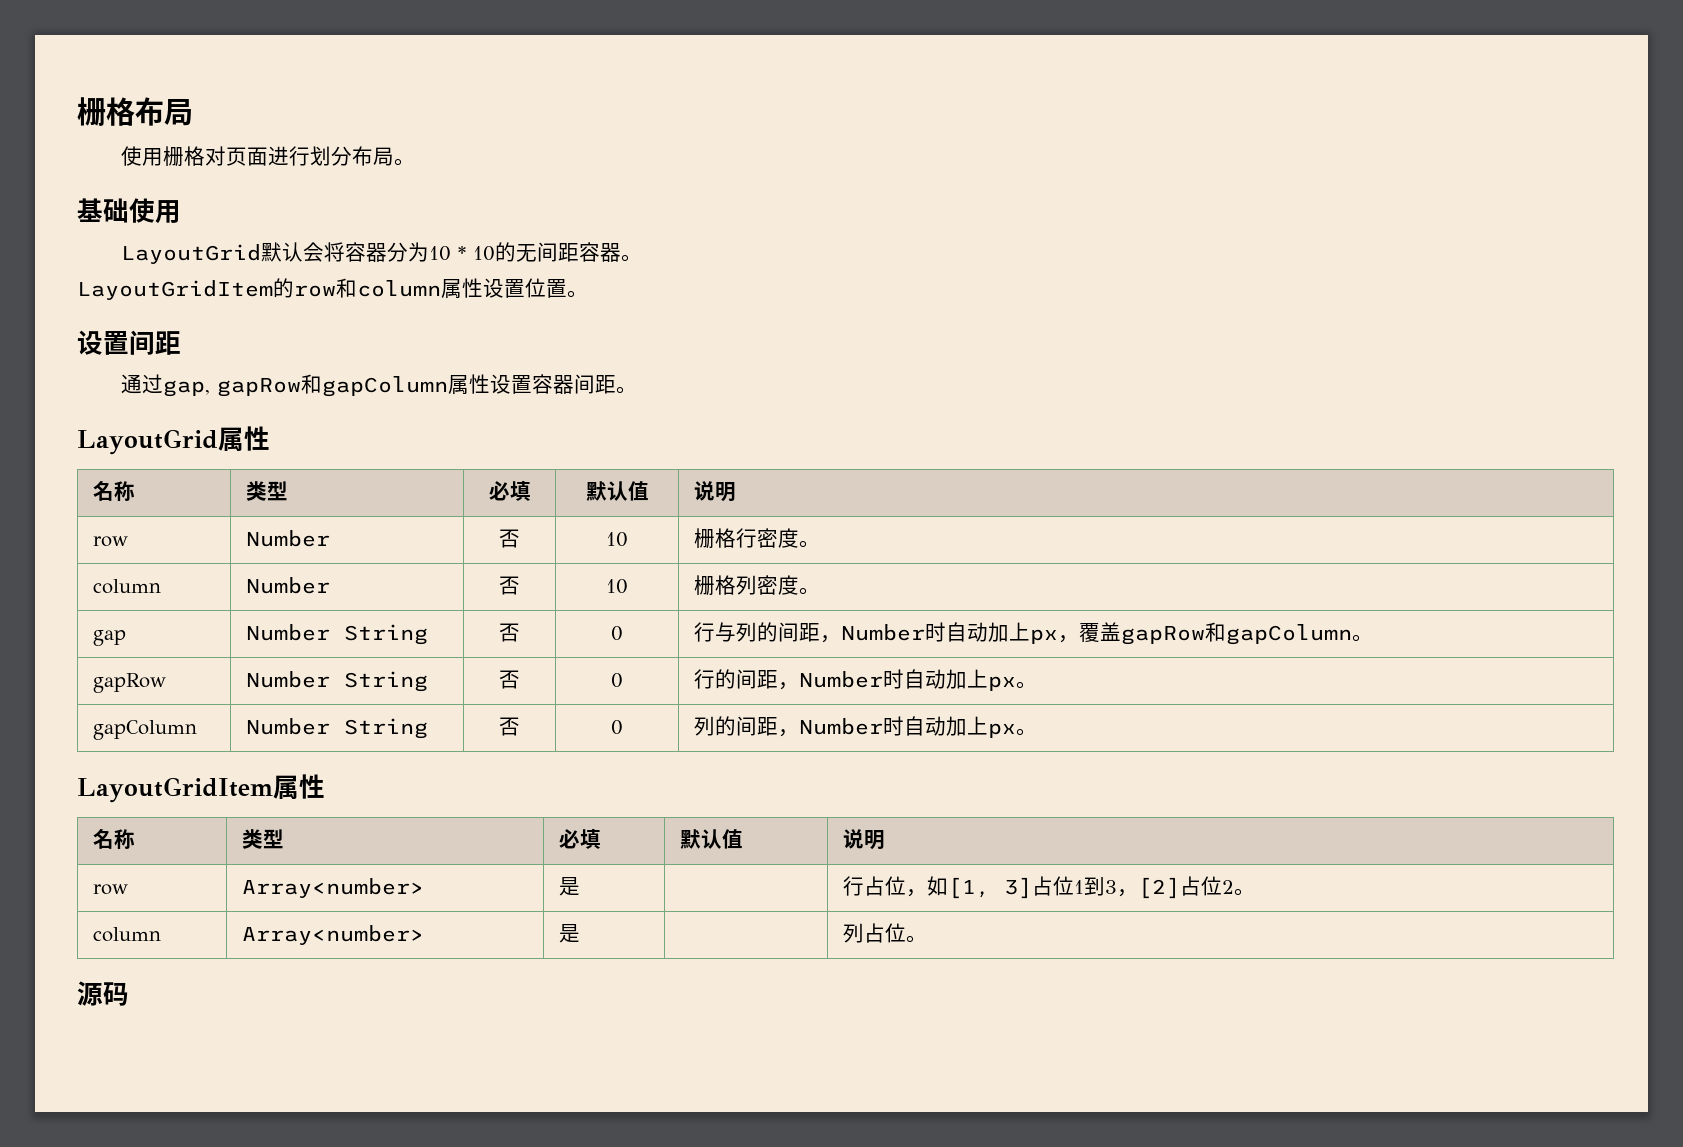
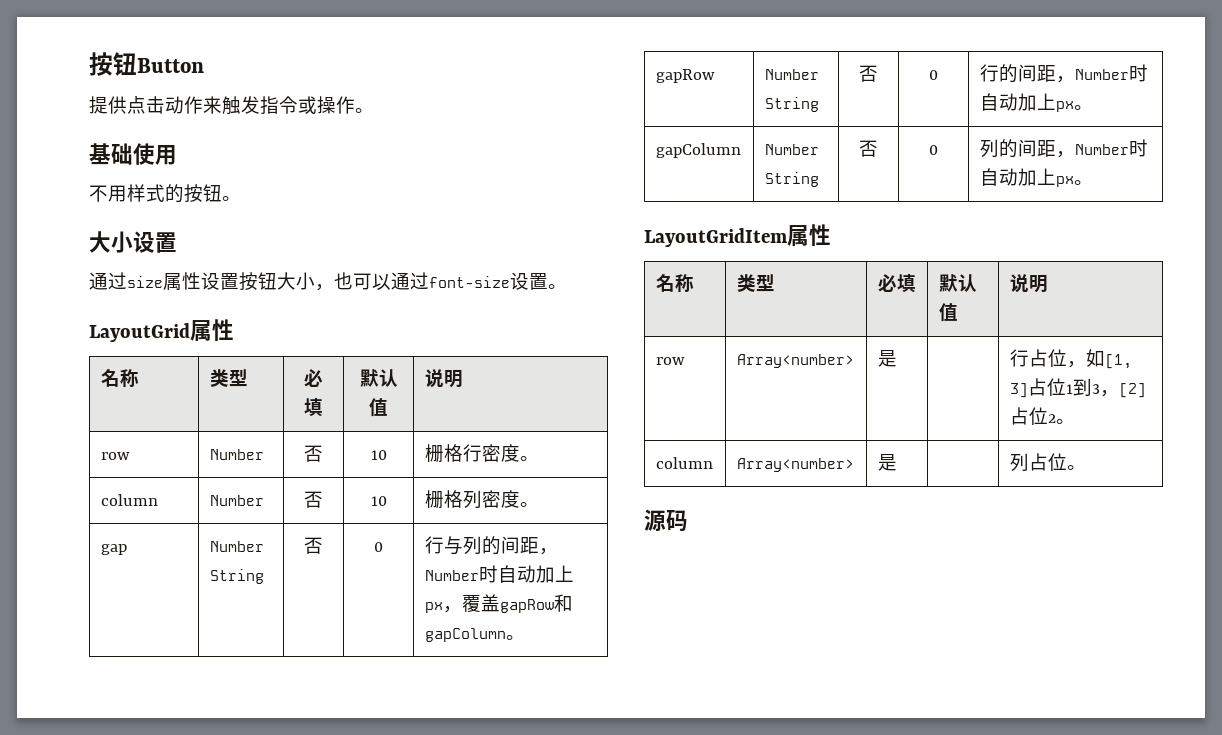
- 栅格布局
- 使用栅格对页面进行划分布局。
+ 按钮Button
+ 提供点击动作来触发指令或操作。
  基础使用
- LayoutGrid默认会将容器分为10 * 10的无间距容器。
- LayoutGridItem的row和column属性设置位置。
- 设置间距
- 通过gap, gapRow和gapColumn属性设置容器间距。
+ 不用样式的按钮。
+ 大小设置
+ 通过size属性设置按钮大小，也可以通过font-size设置。

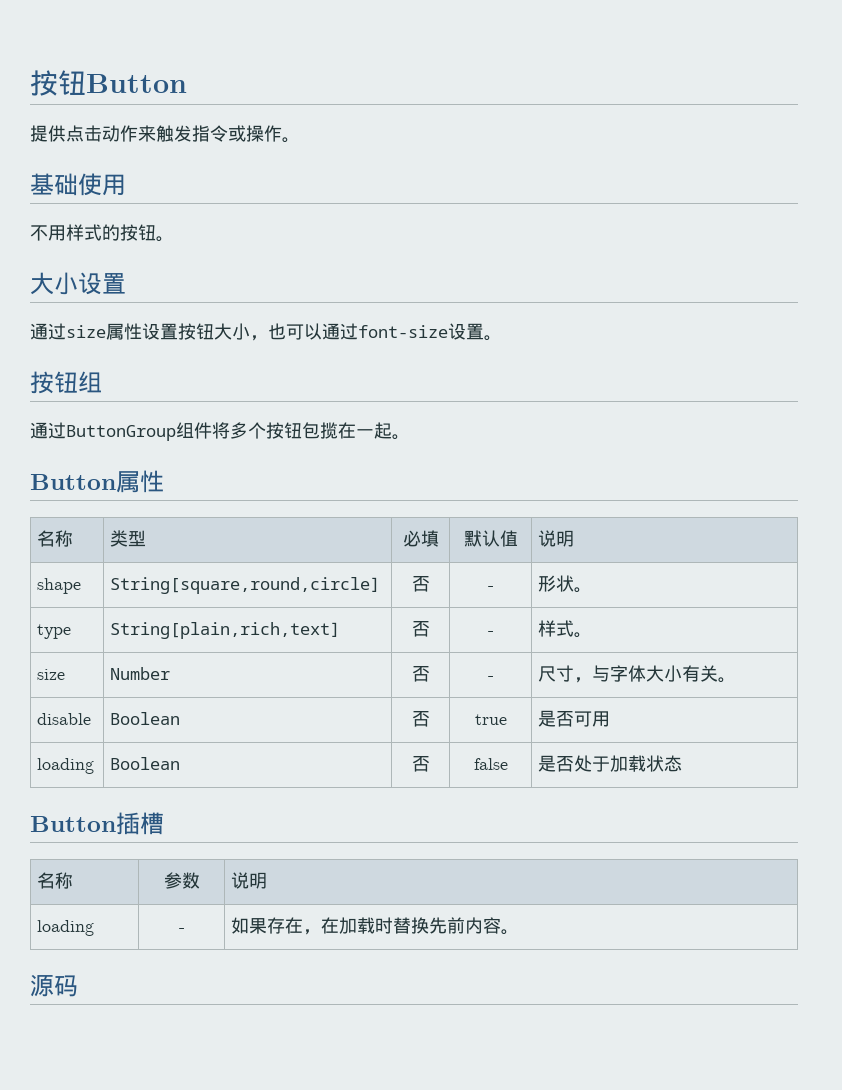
- LayoutGrid属性
+ 按钮组
+ 通过ButtonGroup组件将多个按钮包揽在一起。
+ Button属性
  名称 | 类型 | 必填 | 默认值 | 说明
- row | Number | 否 | 10 | 栅格行密度。
- column | Number | 否 | 10 | 栅格列密度。
- gap | Number String | 否 | 0 | 行与列的间距，Number时自动加上px，覆盖gapRow和gapColumn。
- gapRow | Number String | 否 | 0 | 行的间距，Number时自动加上px。
- gapColumn | Number String | 否 | 0 | 列的间距，Number时自动加上px。
- LayoutGridItem属性
- 名称 | 类型 | 必填 | 默认值 | 说明
- row | Array<number> | 是 | | 行占位，如[1, 3]占位1到3，[2]占位2。
- column | Array<number> | 是 | | 列占位。
+ shape | String[square,round,circle] | 否 | - | 形状。
+ type | String[plain,rich,text] | 否 | - | 样式。
+ size | Number | 否 | - | 尺寸，与字体大小有关。
+ disable | Boolean | 否 | true | 是否可用
+ loading | Boolean | 否 | false | 是否处于加载状态
+ Button插槽
+ 名称 | 参数 | 说明
+ loading | - | 如果存在，在加载时替换先前内容。

